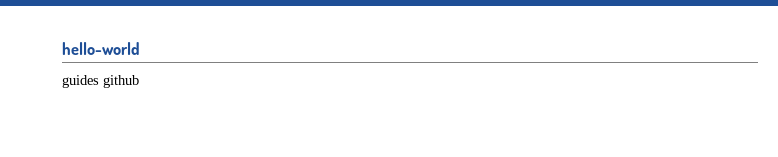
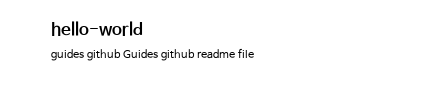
- guides github
+ guides github Guides github readme file

